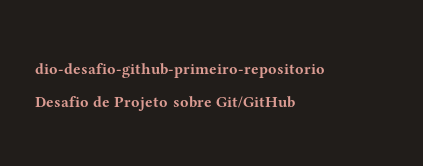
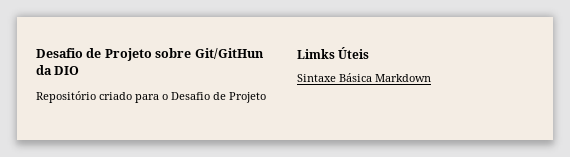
- dio-desafio-github-primeiro-repositorio
- Desafio de Projeto sobre Git/GitHub
+ Desafio de Projeto sobre Git/GitHun da DIO
+ Repositório criado para o Desafio de Projeto
+ Limks Úteis
+ Sintaxe Básica Markdown

